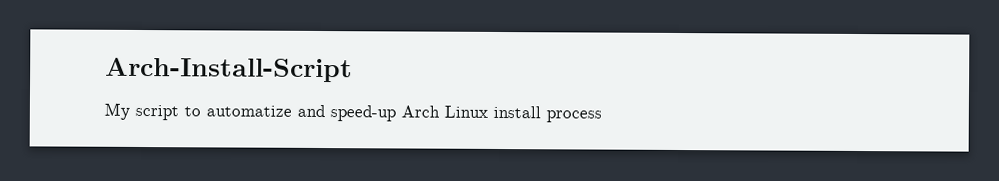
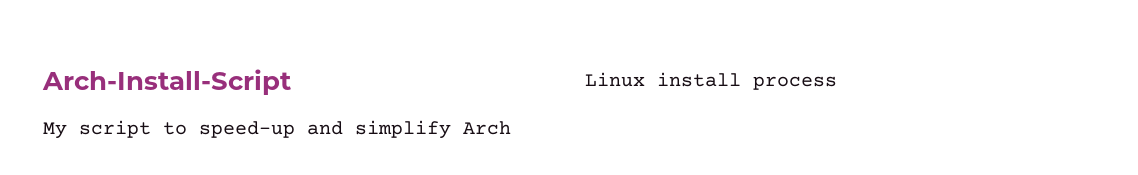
- My script to automatize and speed-up Arch Linux install process
+ My script to speed-up and simplify Arch Linux install process

